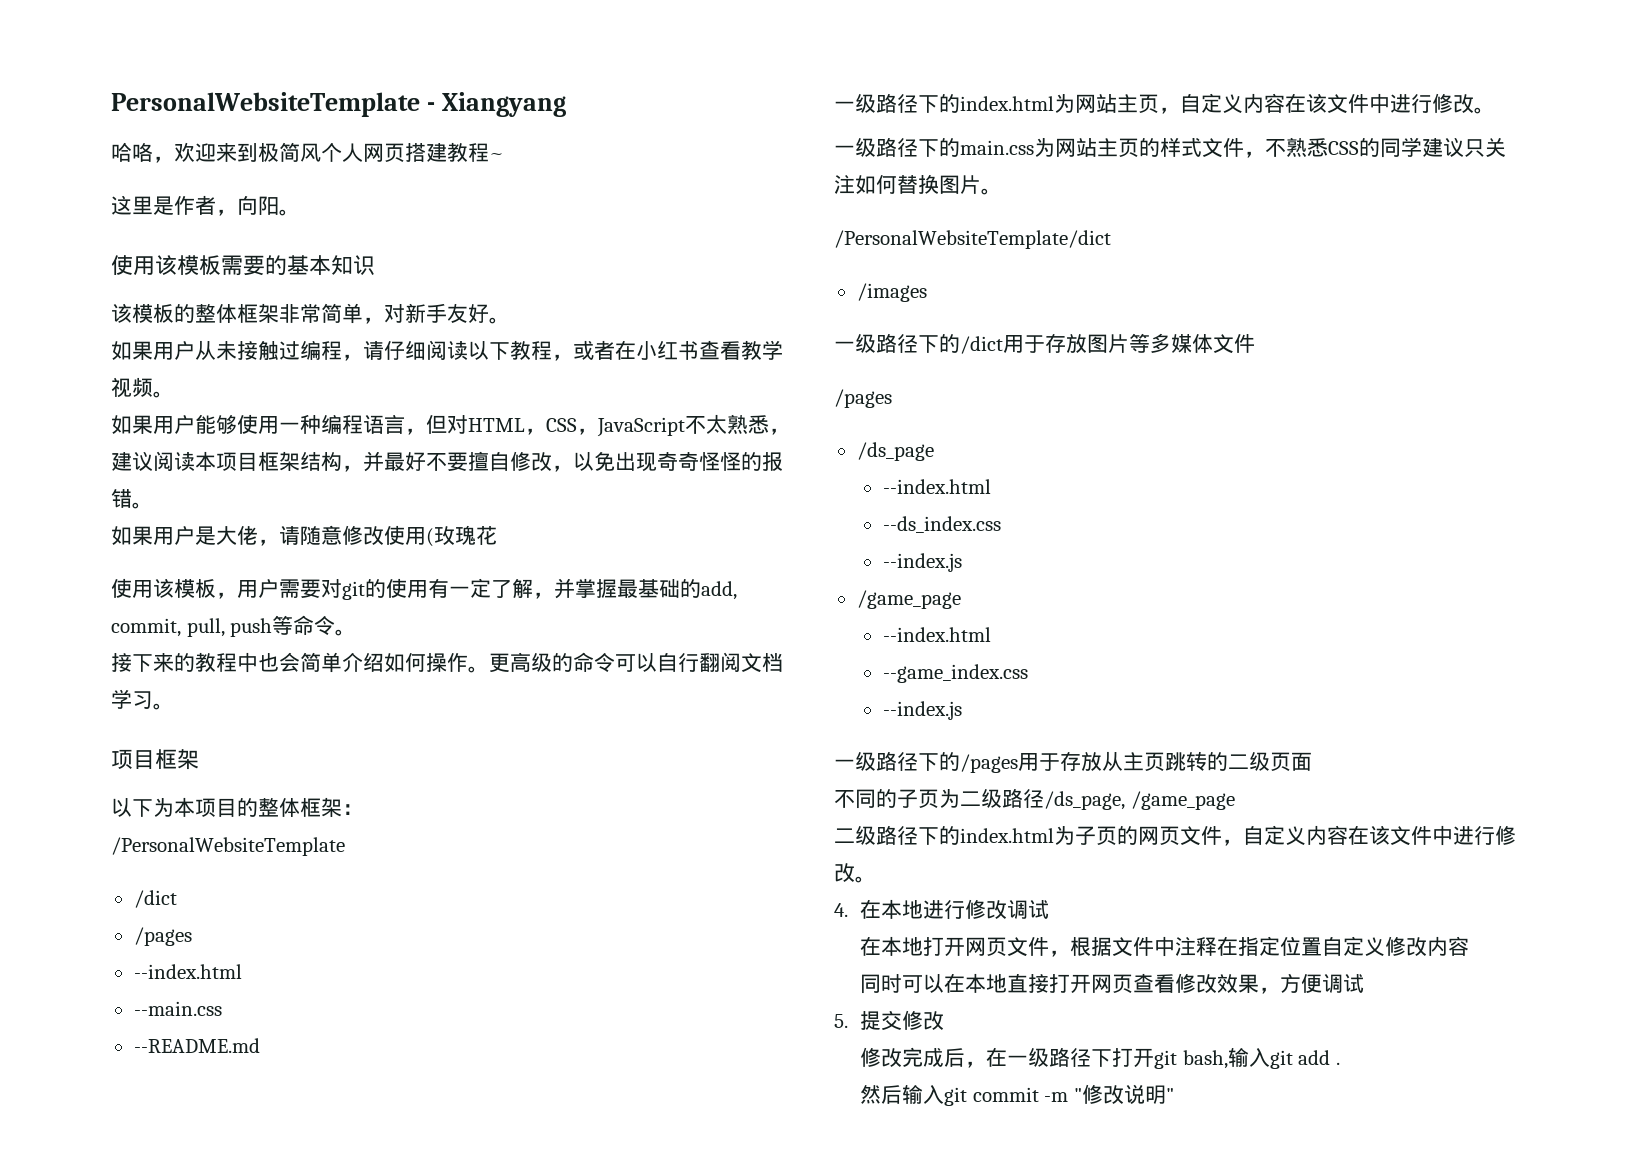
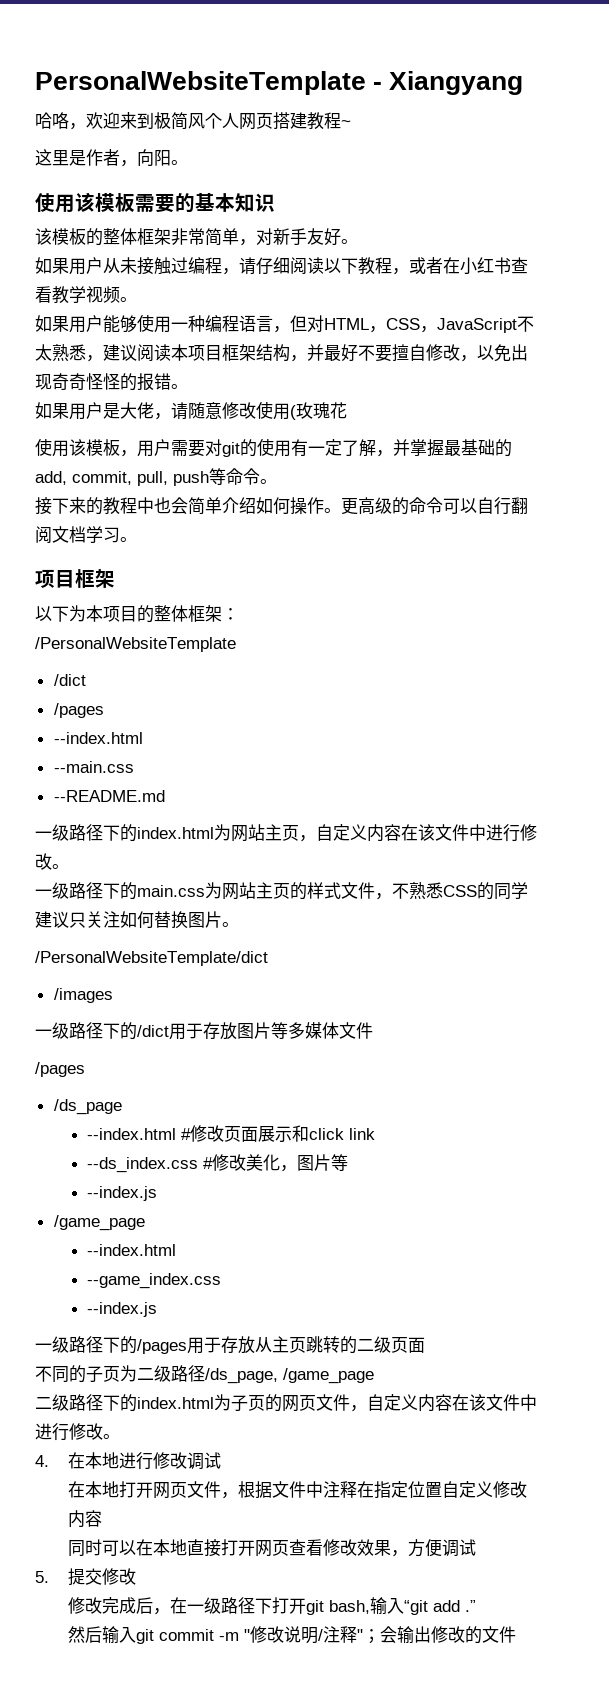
  /ds_page
- --index.html
- --ds_index.css
+ --index.html #修改页面展示和click link
+ --ds_index.css #修改美化，图片等
- 修改完成后，在一级路径下打开git bash,输入git add .
+ 修改完成后，在一级路径下打开git bash,输入“git add .”
- 然后输入git commit -m "修改说明"
+ 然后输入git commit -m "修改说明/注释"；会输出修改的文件

